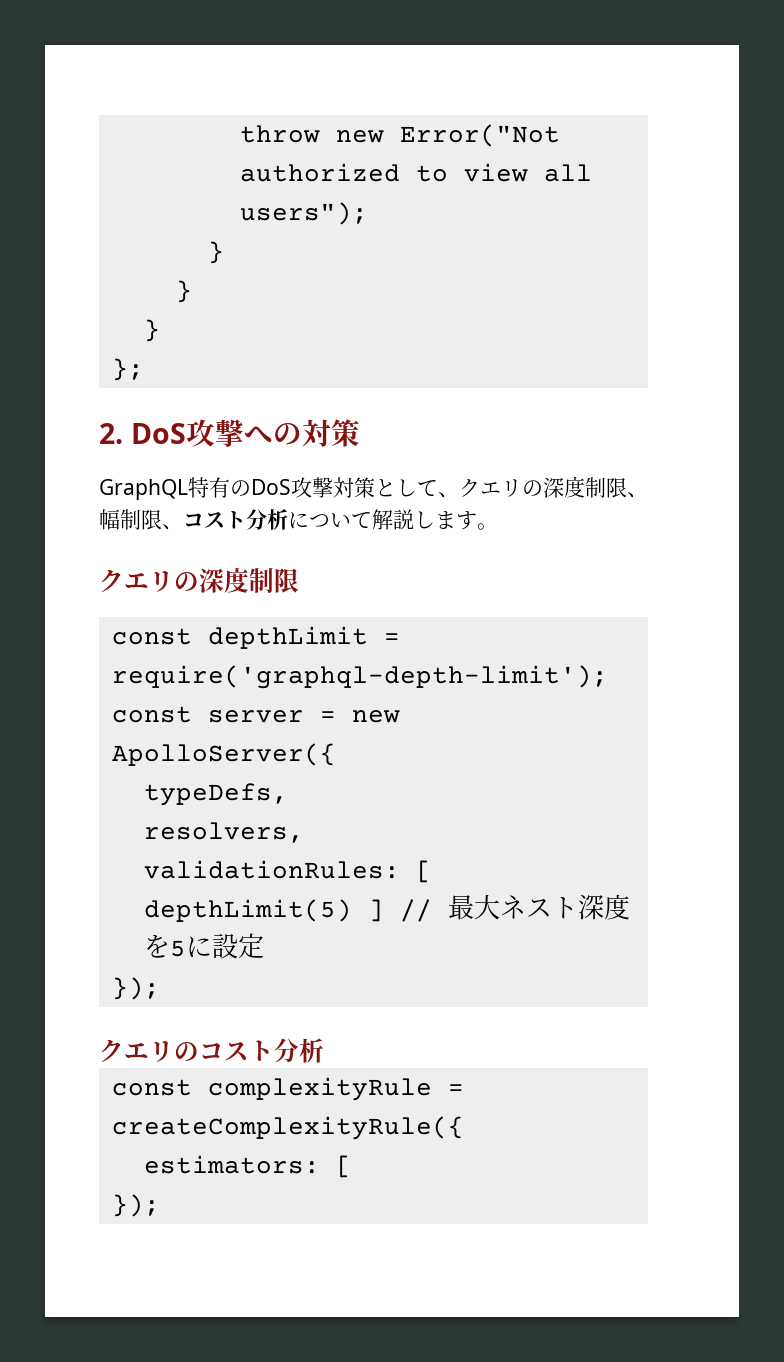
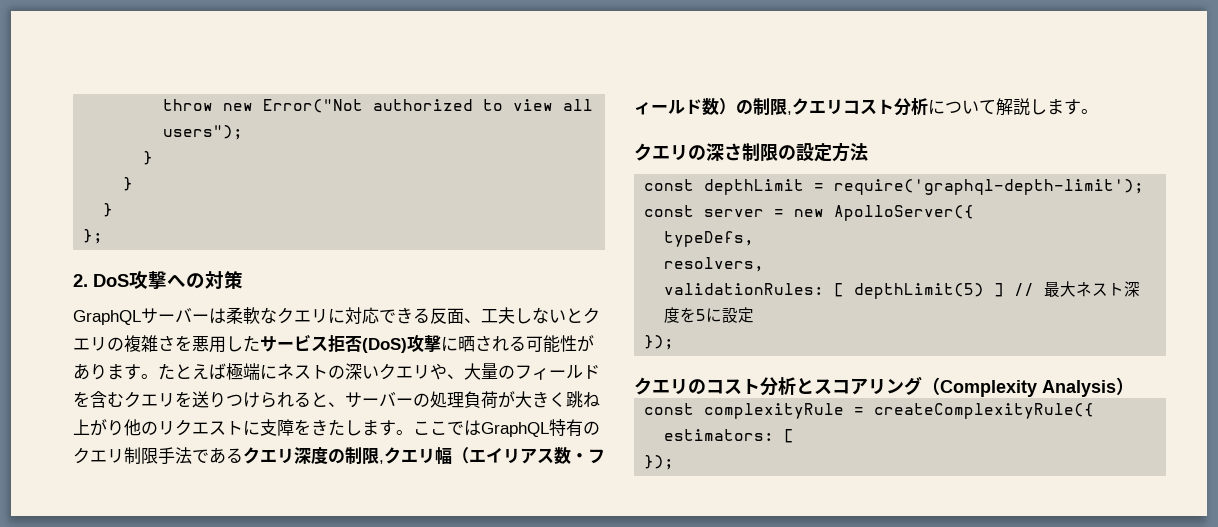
- GraphQL特有のDoS攻撃対策として、クエリの深度制限、幅制限、コスト分析について解説します。
- クエリの深度制限
+ GraphQLサーバーは柔軟なクエリに対応できる反面、工夫しないとクエリの複雑さを悪用したサービス拒否(DoS)攻撃に晒される可能性があります。たとえば極端にネストの深いクエリや、大量のフィールドを含むクエリを送りつけられると、サーバーの処理負荷が大きく跳ね上がり他のリクエストに支障をきたします。ここではGraphQL特有のクエリ制限手法であるクエリ深度の制限,クエリ幅（エイリアス数・フィールド数）の制限,クエリコスト分析について解説します。
+ クエリの深さ制限の設定方法
- クエリのコスト分析
+ クエリのコスト分析とスコアリング（Complexity Analysis）

